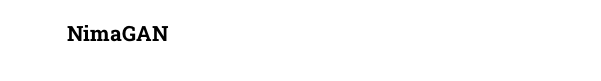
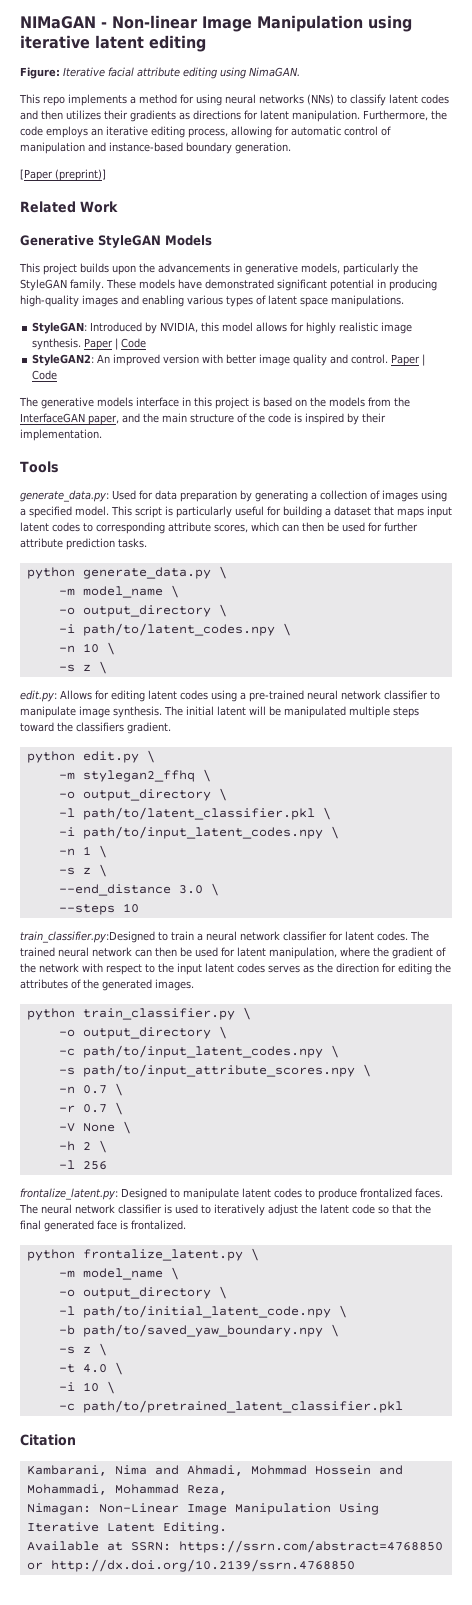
- NimaGAN
+ NIMaGAN - Non-linear Image Manipulation using iterative latent editing
+ Figure: Iterative facial attribute editing using NimaGAN.
+ This repo implements a method for using neural networks (NNs) to classify latent codes and then utilizes their gradients as directions for latent manipulation. Furthermore, the code employs an iterative editing process, allowing for automatic control of manipulation and instance-based boundary generation.
+ [Paper (preprint)]
+ Related Work
+ Generative StyleGAN Models
+ This project builds upon the advancements in generative models, particularly the StyleGAN family. These models have demonstrated significant potential in producing high-quality images and enabling various types of latent space manipulations.
+ StyleGAN: Introduced by NVIDIA, this model allows for highly realistic image synthesis. Paper | Code
+ StyleGAN2: An improved version with better image quality and control. Paper | Code
+ The generative models interface in this project is based on the models from the InterfaceGAN paper, and the main structure of the code is inspired by their implementation.
+ Tools
+ generate_data.py: Used for data preparation by generating a collection of images using a specified model. This script is particularly useful for building a dataset that maps input latent codes to corresponding attribute scores, which can then be used for further attribute prediction tasks.
+ python generate_data.py \
+ -m model_name \
+ -o output_directory \
+ -i path/to/latent_codes.npy \
+ -n 10 \
+ -s z \
+ edit.py: Allows for editing latent codes using a pre-trained neural network classifier to manipulate image synthesis. The initial latent will be manipulated multiple steps toward the classifiers gradient.
+ python edit.py \
+ -m stylegan2_ffhq \
+ -o output_directory \
+ -l path/to/latent_classifier.pkl \
+ -i path/to/input_latent_codes.npy \
+ -n 1 \
+ -s z \
+ --end_distance 3.0 \
+ --steps 10
+ train_classifier.py:Designed to train a neural network classifier for latent codes. The trained neural network can then be used for latent manipulation, where the gradient of the network with respect to the input latent codes serves as the direction for editing the attributes of the generated images.
+ python train_classifier.py \
+ -o output_directory \
+ -c path/to/input_latent_codes.npy \
+ -s path/to/input_attribute_scores.npy \
+ -n 0.7 \
+ -r 0.7 \
+ -V None \
+ -h 2 \
+ -l 256
+ frontalize_latent.py: Designed to manipulate latent codes to produce frontalized faces. The neural network classifier is used to iteratively adjust the latent code so that the final generated face is frontalized.
+ python frontalize_latent.py \
+ -m model_name \
+ -o output_directory \
+ -l path/to/initial_latent_code.npy \
+ -b path/to/saved_yaw_boundary.npy \
+ -s z \
+ -t 4.0 \
+ -i 10 \
+ -c path/to/pretrained_latent_classifier.pkl
+ Citation
+ Kambarani, Nima and Ahmadi, Mohmmad Hossein and Mohammadi, Mohammad Reza,
+ Nimagan: Non-Linear Image Manipulation Using Iterative Latent Editing.
+ Available at SSRN: https://ssrn.com/abstract=4768850 or http://dx.doi.org/10.2139/ssrn.4768850

